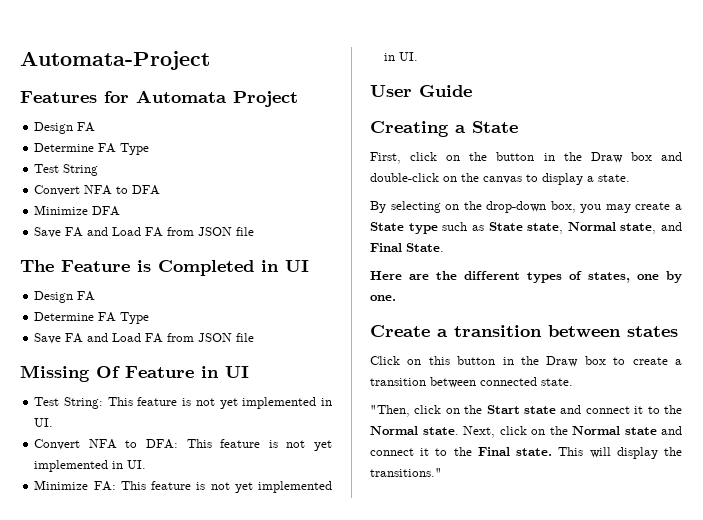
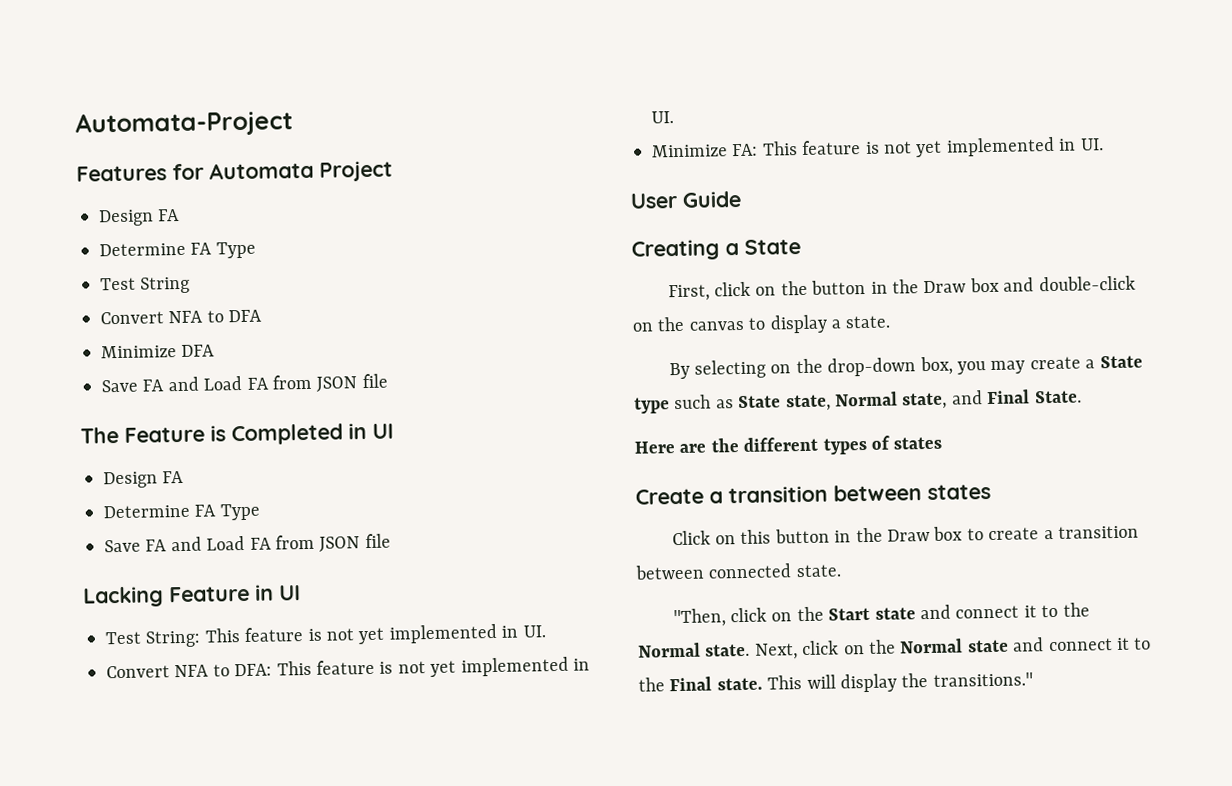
- Missing Of Feature in UI
+ Lacking Feature in UI
- Here are the different types of states, one by one.
+ Here are the different types of states

